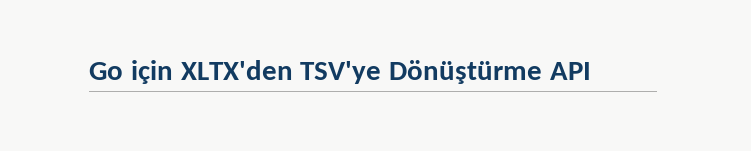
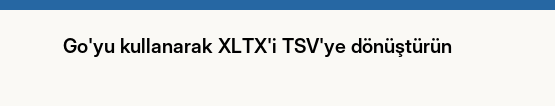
- Go için XLTX'den TSV'ye Dönüştürme API
+ Go'yu kullanarak XLTX'i TSV'ye dönüştürün

